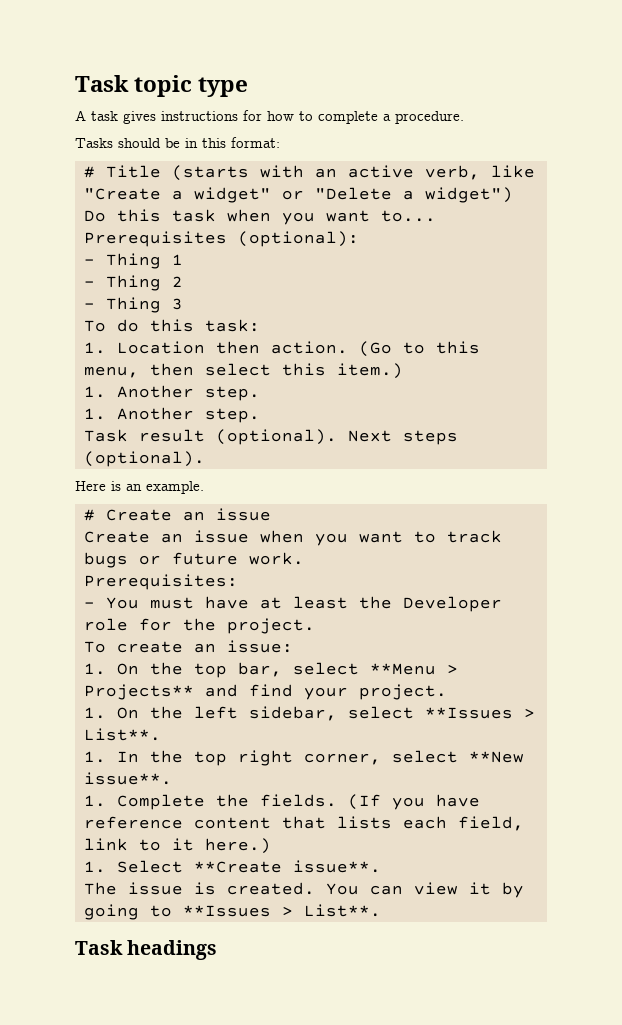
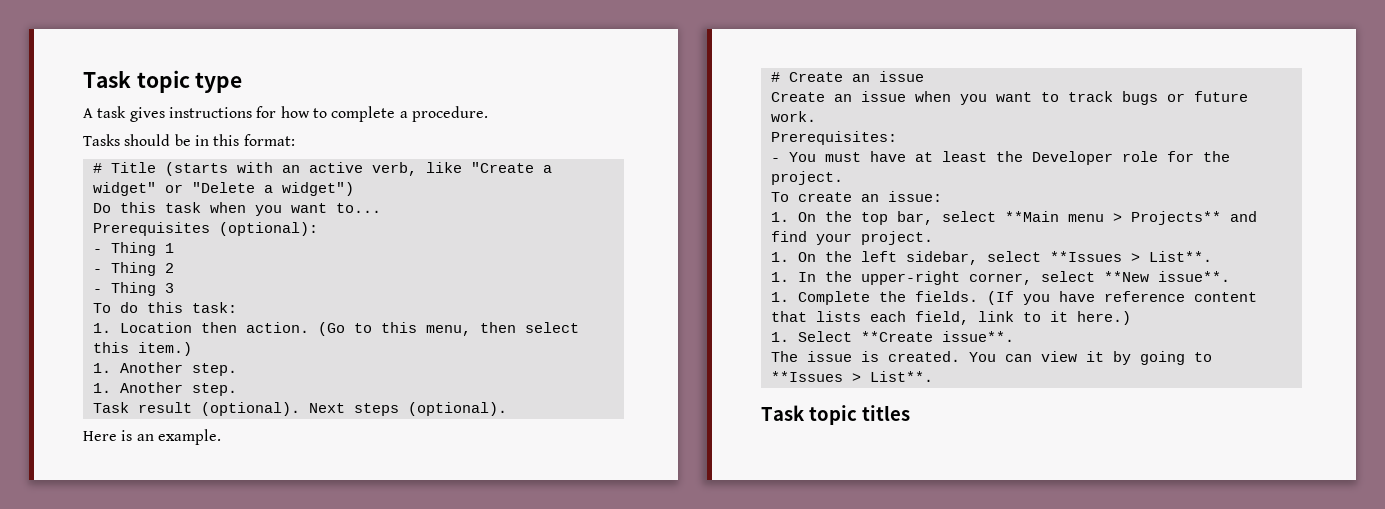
- 1. On the top bar, select **Menu > Projects** and find your project.
+ 1. On the top bar, select **Main menu > Projects** and find your project.
- 1. In the top right corner, select **New issue**.
+ 1. In the upper-right corner, select **New issue**.
- Task headings
+ Task topic titles

